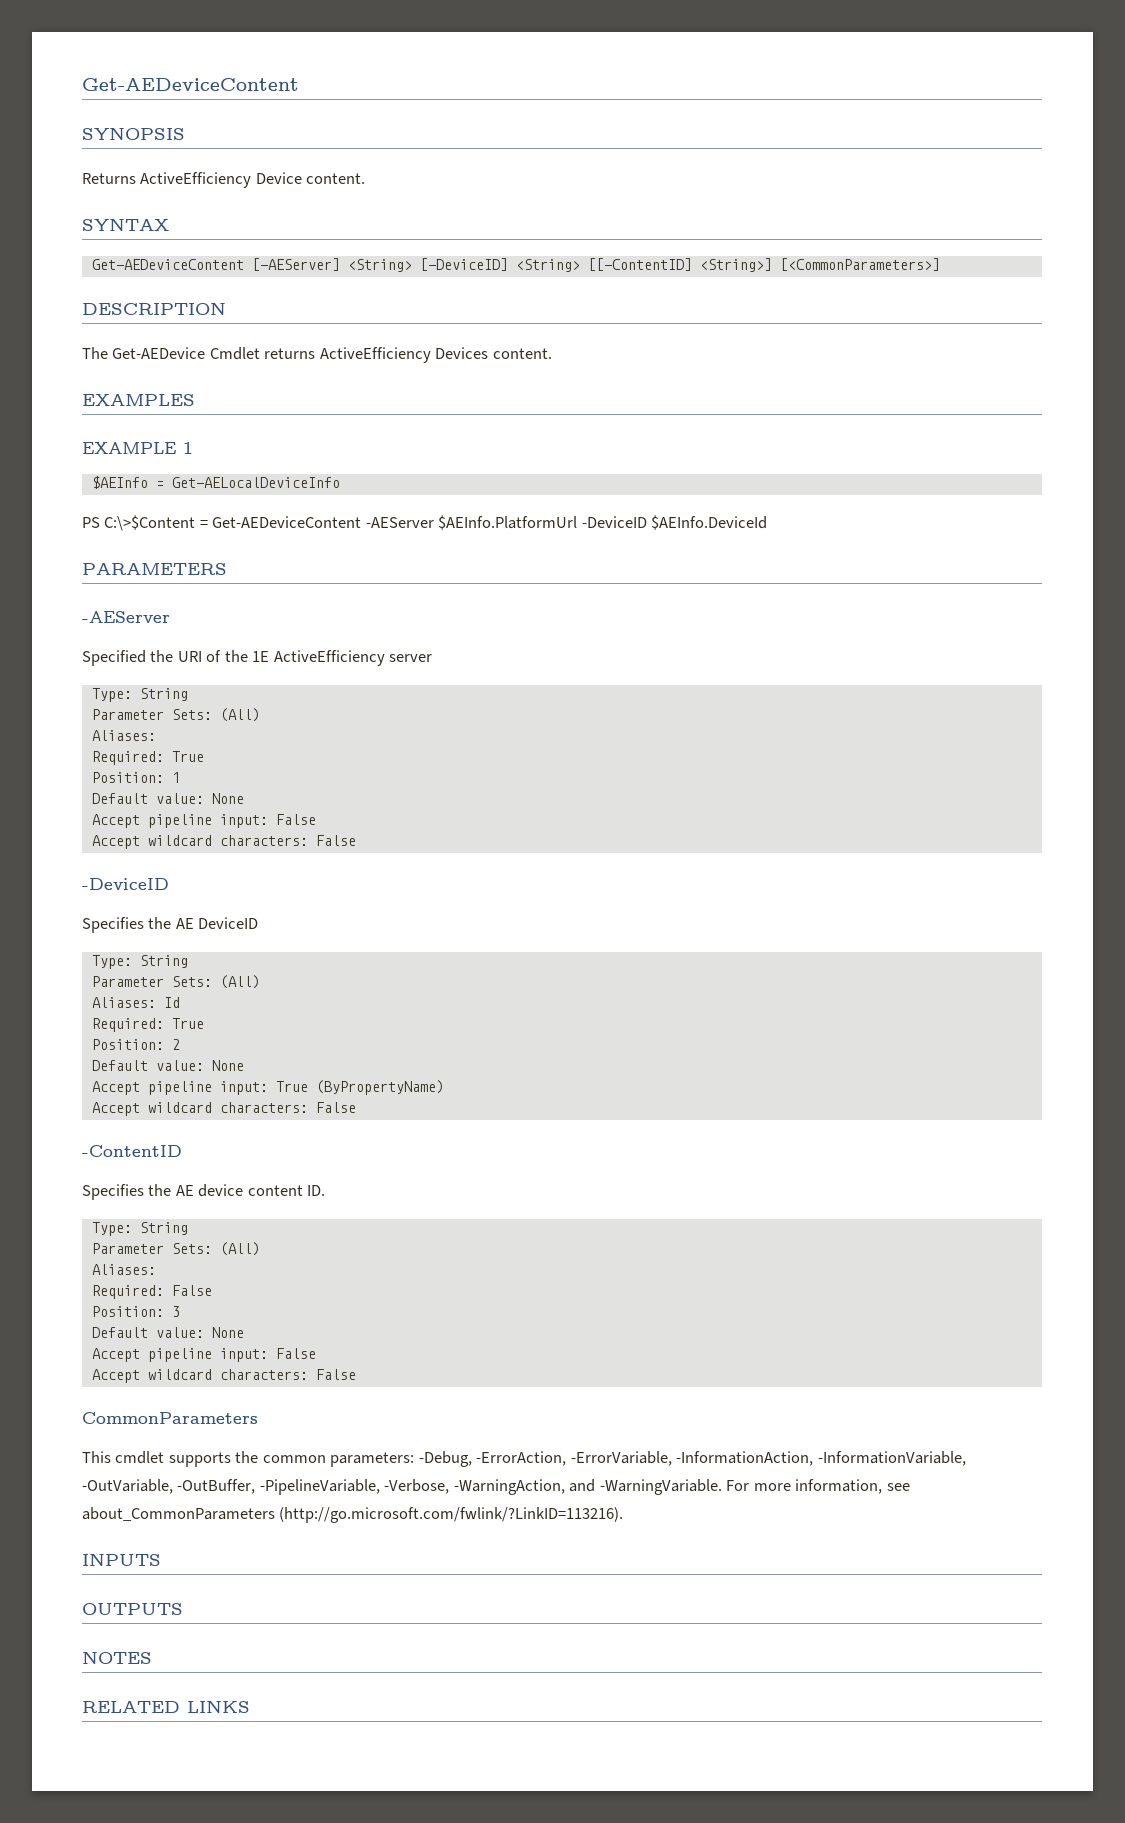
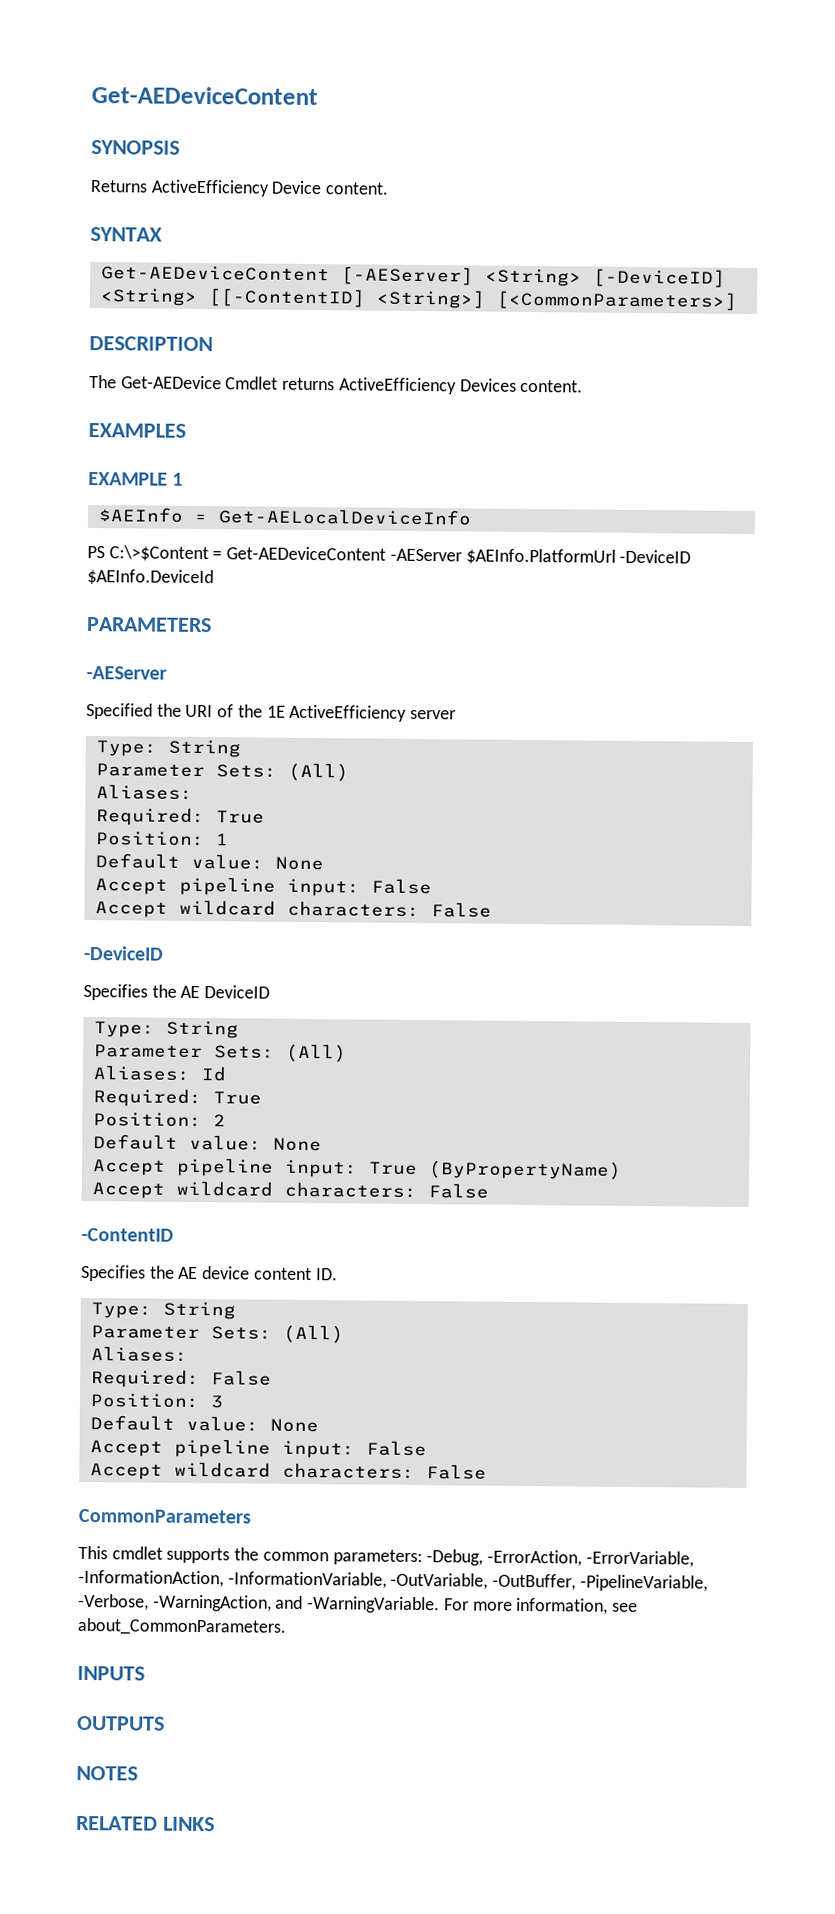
- For more information, see about_CommonParameters (http://go.microsoft.com/fwlink/?LinkID=113216).
+ For more information, see about_CommonParameters.

